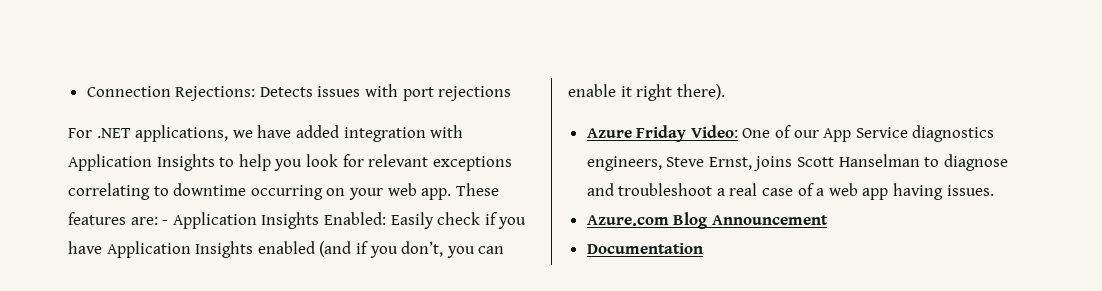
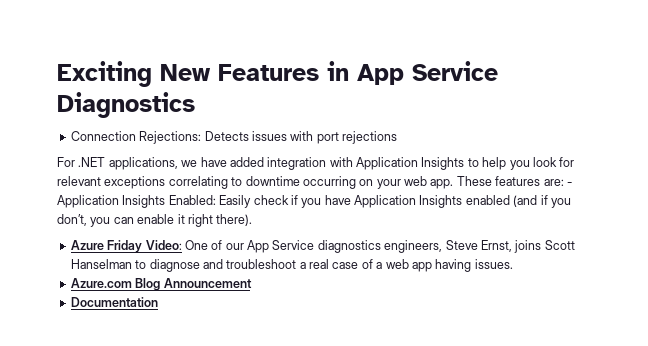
+ Exciting New Features in App Service Diagnostics

